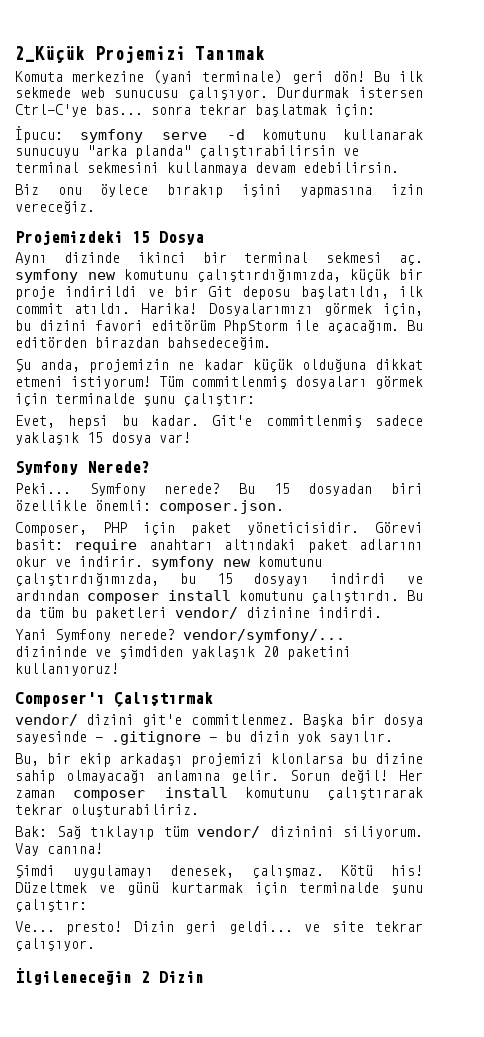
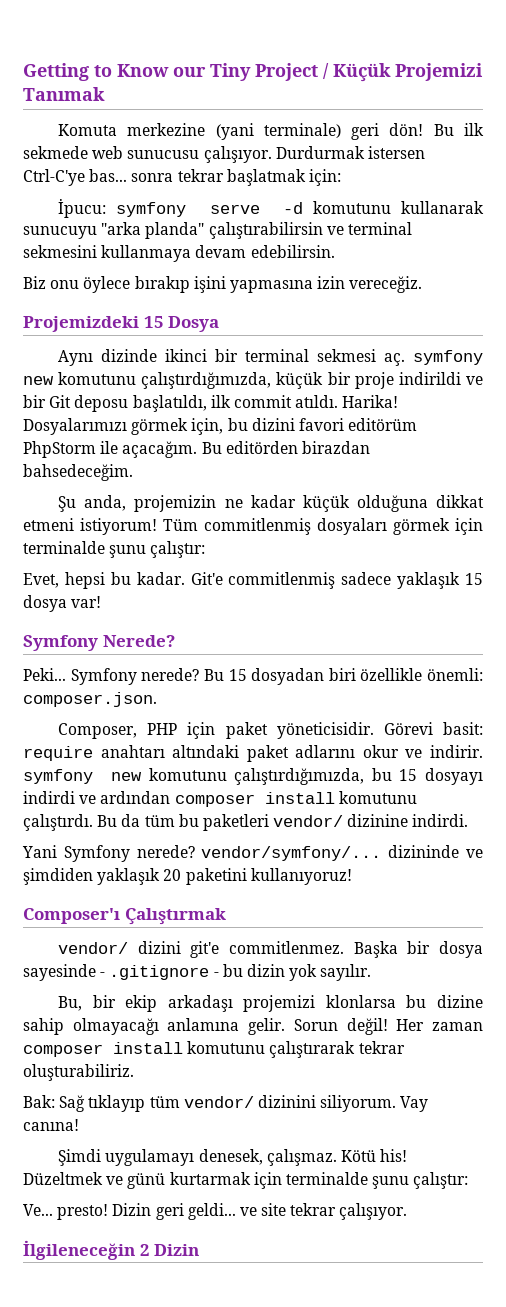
- 2_Küçük Projemizi Tanımak
+ Getting to Know our Tiny Project / Küçük Projemizi Tanımak

